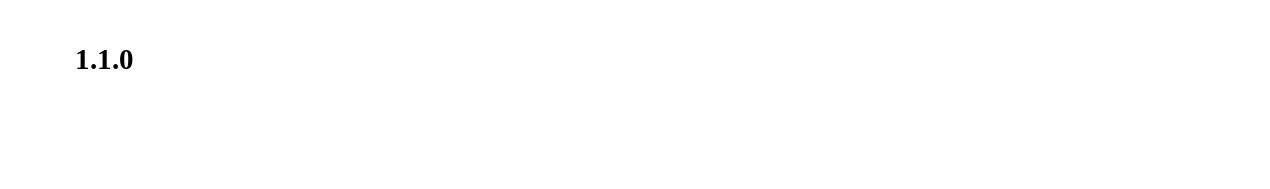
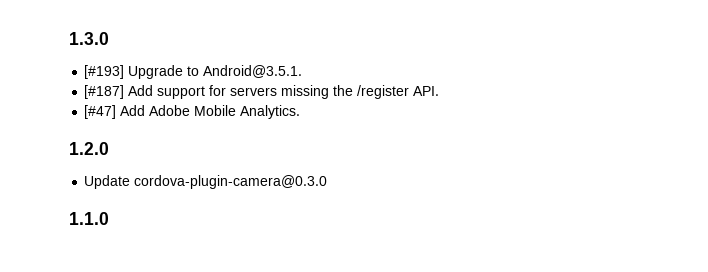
+ 1.3.0
+ [#193] Upgrade to Android@3.5.1.
+ [#187] Add support for servers missing the /register API.
+ [#47] Add Adobe Mobile Analytics.
+ 1.2.0
+ Update cordova-plugin-camera@0.3.0

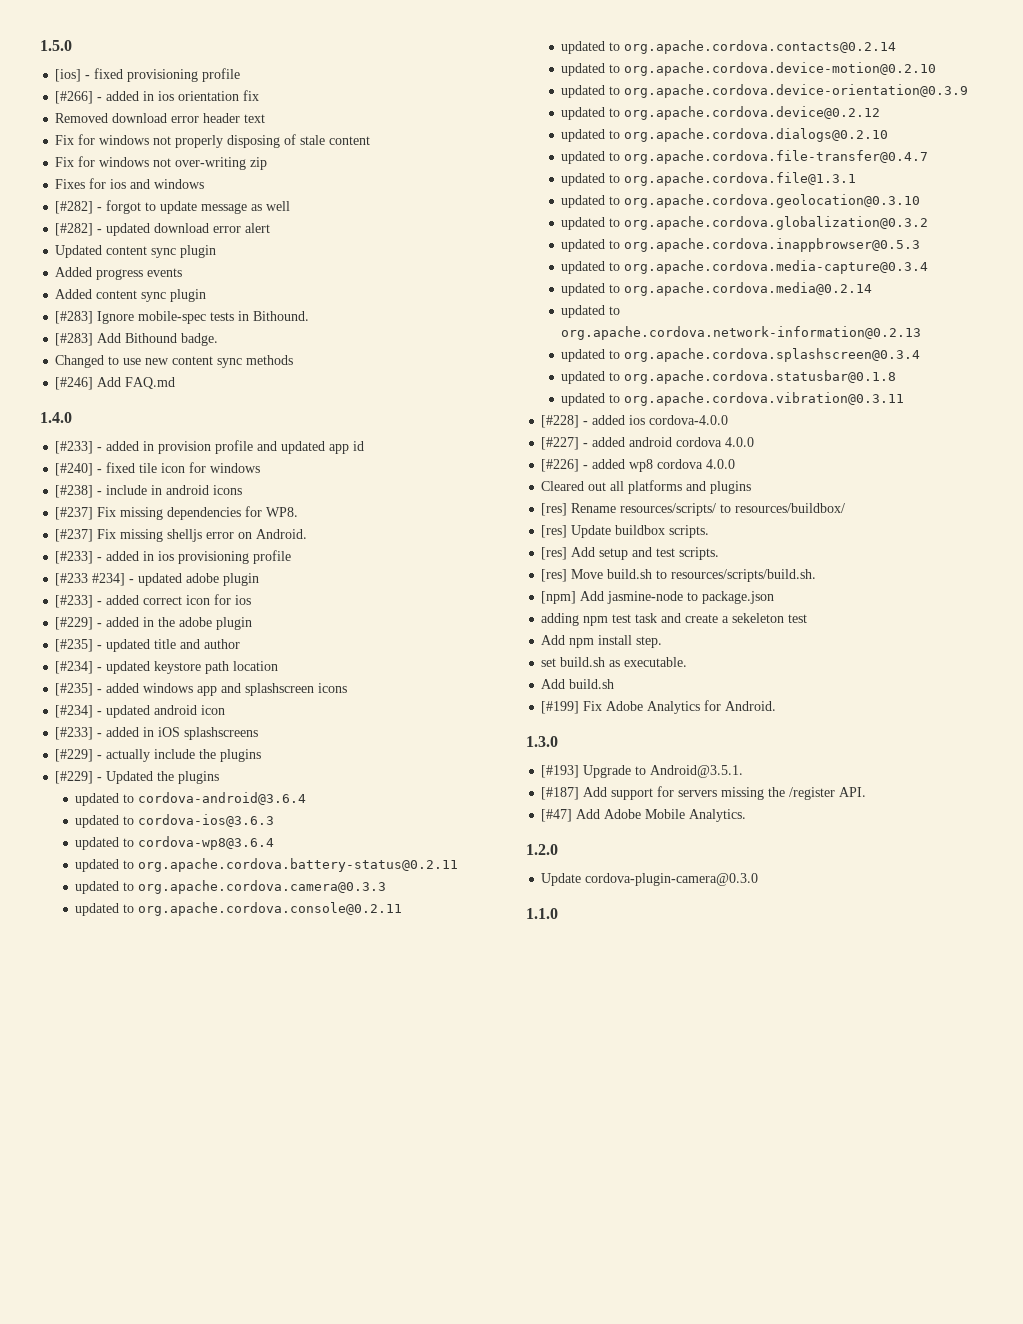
+ 1.5.0
+ [ios] - fixed provisioning profile
+ [#266] - added in ios orientation fix
+ Removed download error header text
+ Fix for windows not properly disposing of stale content
+ Fix for windows not over-writing zip
+ Fixes for ios and windows
+ [#282] - forgot to update message as well
+ [#282] - updated download error alert
+ Updated content sync plugin
+ Added progress events
+ Added content sync plugin
+ [#283] Ignore mobile-spec tests in Bithound.
+ [#283] Add Bithound badge.
+ Changed to use new content sync methods
+ [#246] Add FAQ.md
+ 1.4.0
+ [#233] - added in provision profile and updated app id
+ [#240] - fixed tile icon for windows
+ [#238] - include in android icons
+ [#237] Fix missing dependencies for WP8.
+ [#237] Fix missing shelljs error on Android.
+ [#233] - added in ios provisioning profile
+ [#233 #234] - updated adobe plugin
+ [#233] - added correct icon for ios
+ [#229] - added in the adobe plugin
+ [#235] - updated title and author
+ [#234] - updated keystore path location
+ [#235] - added windows app and splashscreen icons
+ [#234] - updated android icon
+ [#233] - added in iOS splashscreens
+ [#229] - actually include the plugins
+ [#229] - Updated the plugins
+ updated to cordova-android@3.6.4
+ updated to cordova-ios@3.6.3
+ updated to cordova-wp8@3.6.4
+ updated to org.apache.cordova.battery-status@0.2.11
+ updated to org.apache.cordova.camera@0.3.3
+ updated to org.apache.cordova.console@0.2.11
+ updated to org.apache.cordova.contacts@0.2.14
+ updated to org.apache.cordova.device-motion@0.2.10
+ updated to org.apache.cordova.device-orientation@0.3.9
+ updated to org.apache.cordova.device@0.2.12
+ updated to org.apache.cordova.dialogs@0.2.10
+ updated to org.apache.cordova.file-transfer@0.4.7
+ updated to org.apache.cordova.file@1.3.1
+ updated to org.apache.cordova.geolocation@0.3.10
+ updated to org.apache.cordova.globalization@0.3.2
+ updated to org.apache.cordova.inappbrowser@0.5.3
+ updated to org.apache.cordova.media-capture@0.3.4
+ updated to org.apache.cordova.media@0.2.14
+ updated to org.apache.cordova.network-information@0.2.13
+ updated to org.apache.cordova.splashscreen@0.3.4
+ updated to org.apache.cordova.statusbar@0.1.8
+ updated to org.apache.cordova.vibration@0.3.11
+ [#228] - added ios cordova-4.0.0
+ [#227] - added android cordova 4.0.0
+ [#226] - added wp8 cordova 4.0.0
+ Cleared out all platforms and plugins
+ [res] Rename resources/scripts/ to resources/buildbox/
+ [res] Update buildbox scripts.
+ [res] Add setup and test scripts.
+ [res] Move build.sh to resources/scripts/build.sh.
+ [npm] Add jasmine-node to package.json
+ adding npm test task and create a sekeleton test
+ Add npm install step.
+ set build.sh as executable.
+ Add build.sh
+ [#199] Fix Adobe Analytics for Android.

